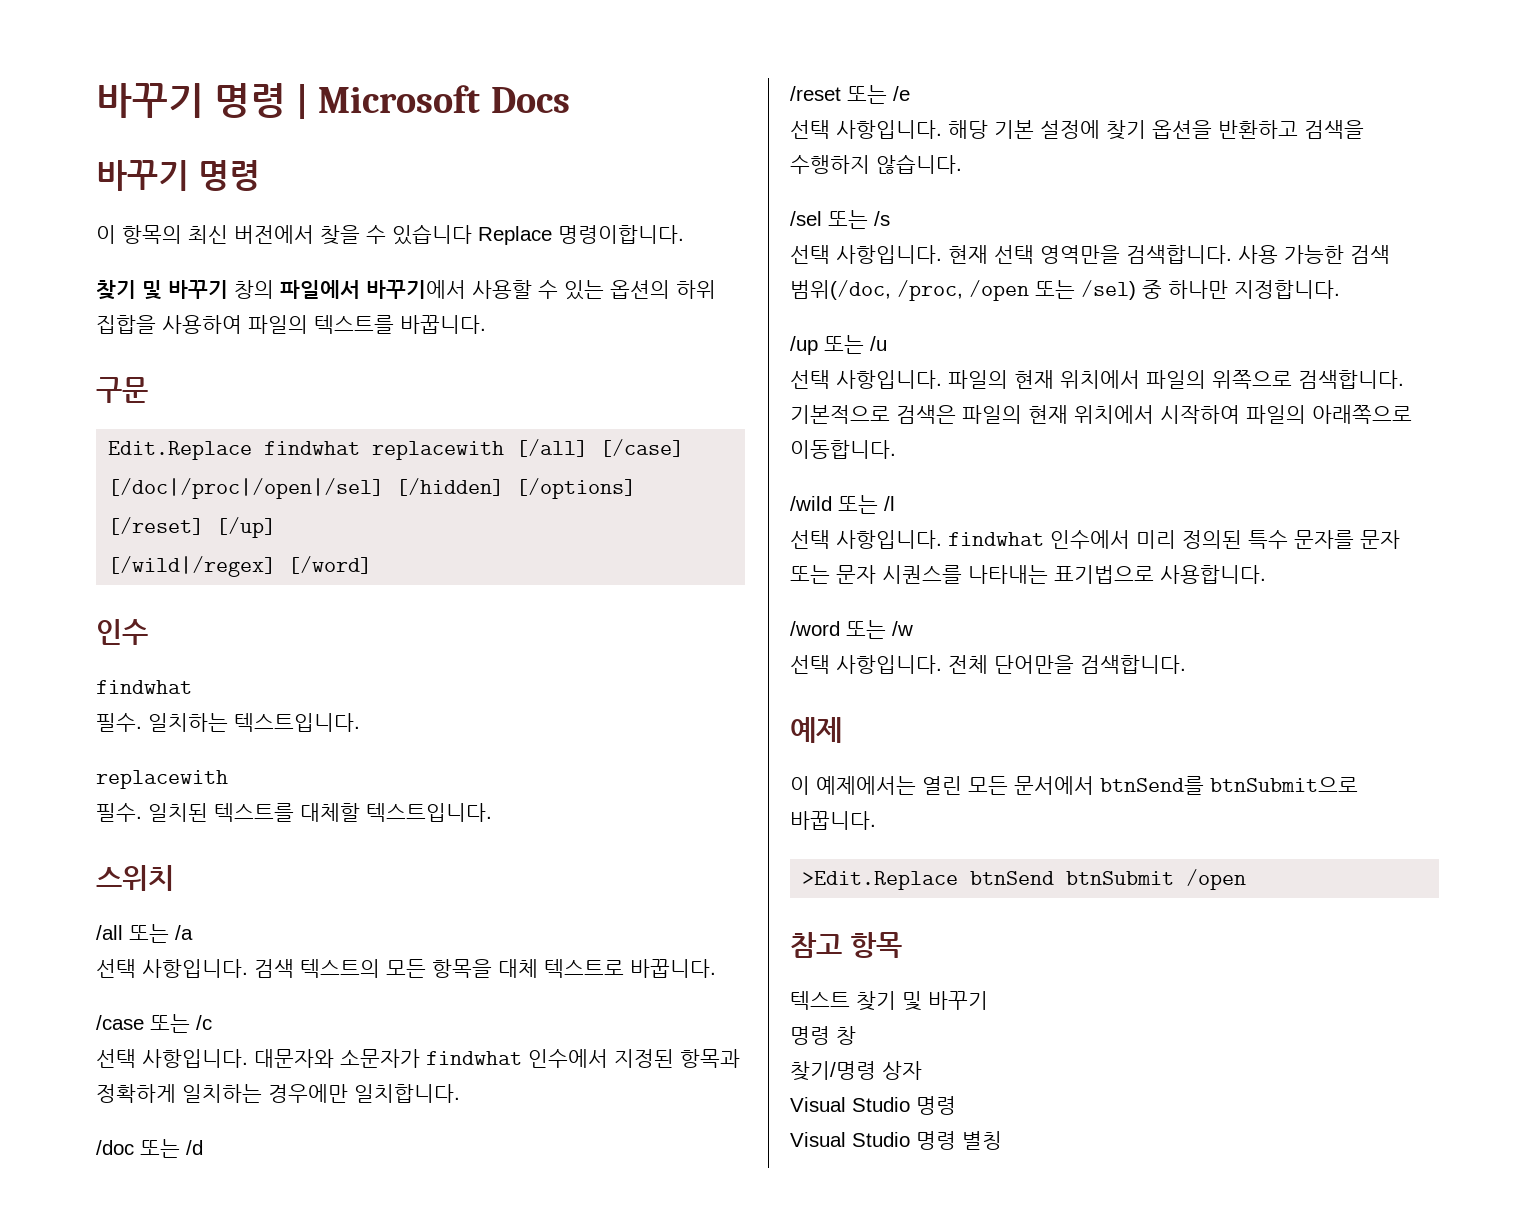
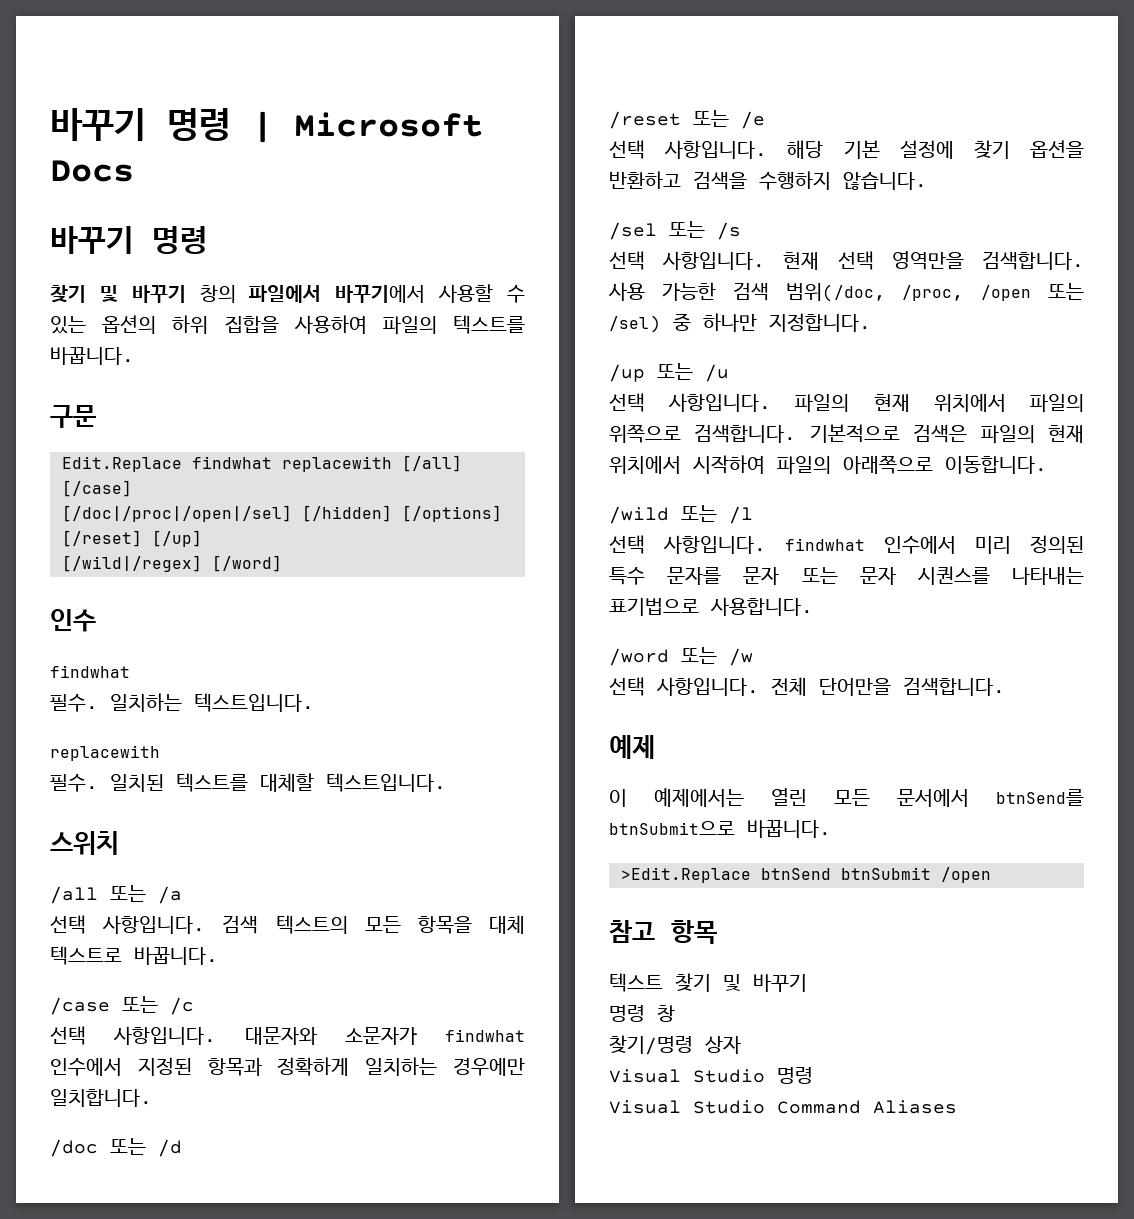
- 이 항목의 최신 버전에서 찾을 수 있습니다 Replace 명령이합니다.
- Visual Studio 명령 별칭
+ Visual Studio Command Aliases

